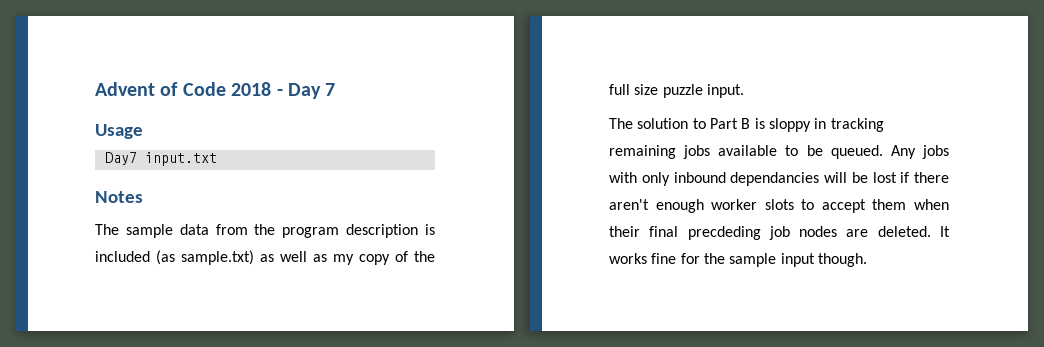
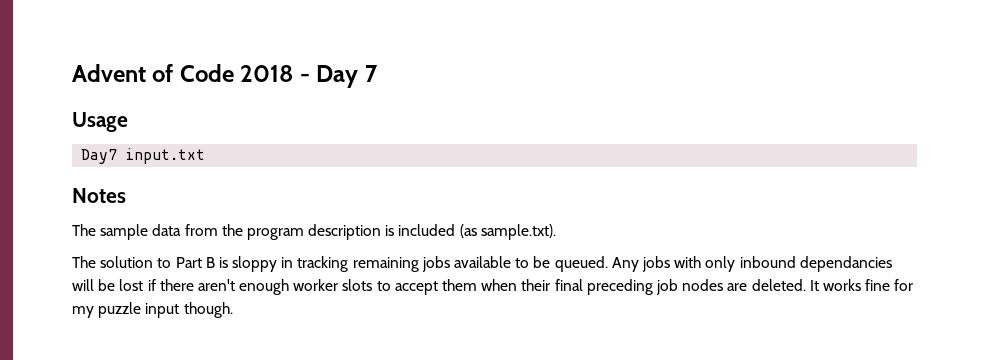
- The sample data from the program description is included (as sample.txt) as well as my copy of the full size puzzle input.
+ The sample data from the program description is included (as sample.txt).
- Any jobs with only inbound dependancies will be lost if there aren't enough worker slots to accept them when their final precdeding job nodes are deleted.
+ Any jobs with only inbound dependancies will be lost if there aren't enough worker slots to accept them when their final preceding job nodes are deleted.
- It works fine for the sample input though.
+ It works fine for my puzzle input though.

